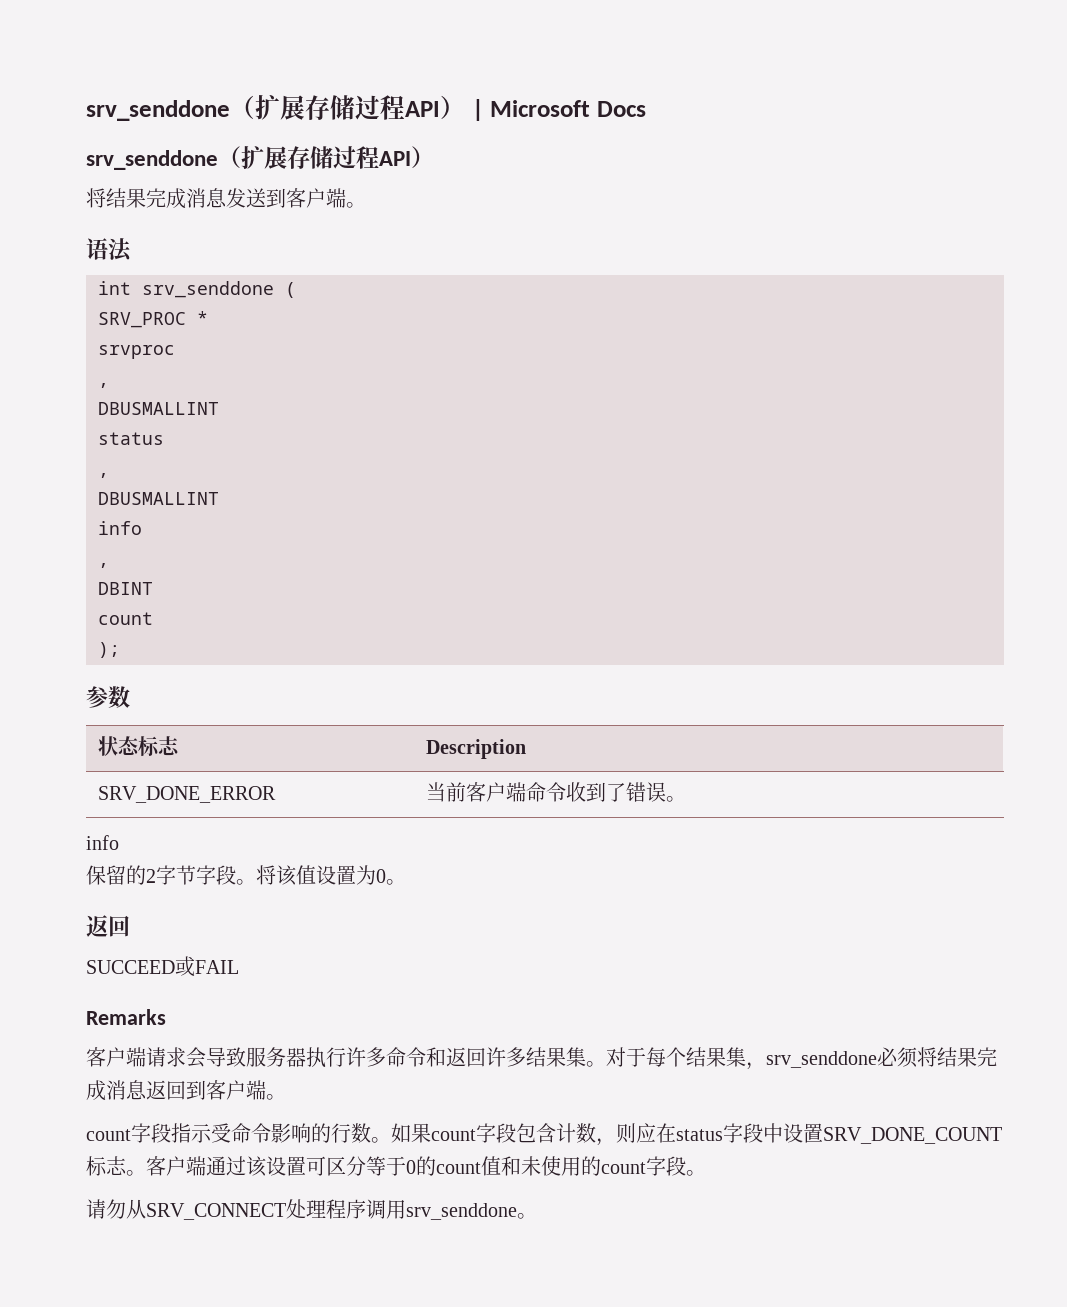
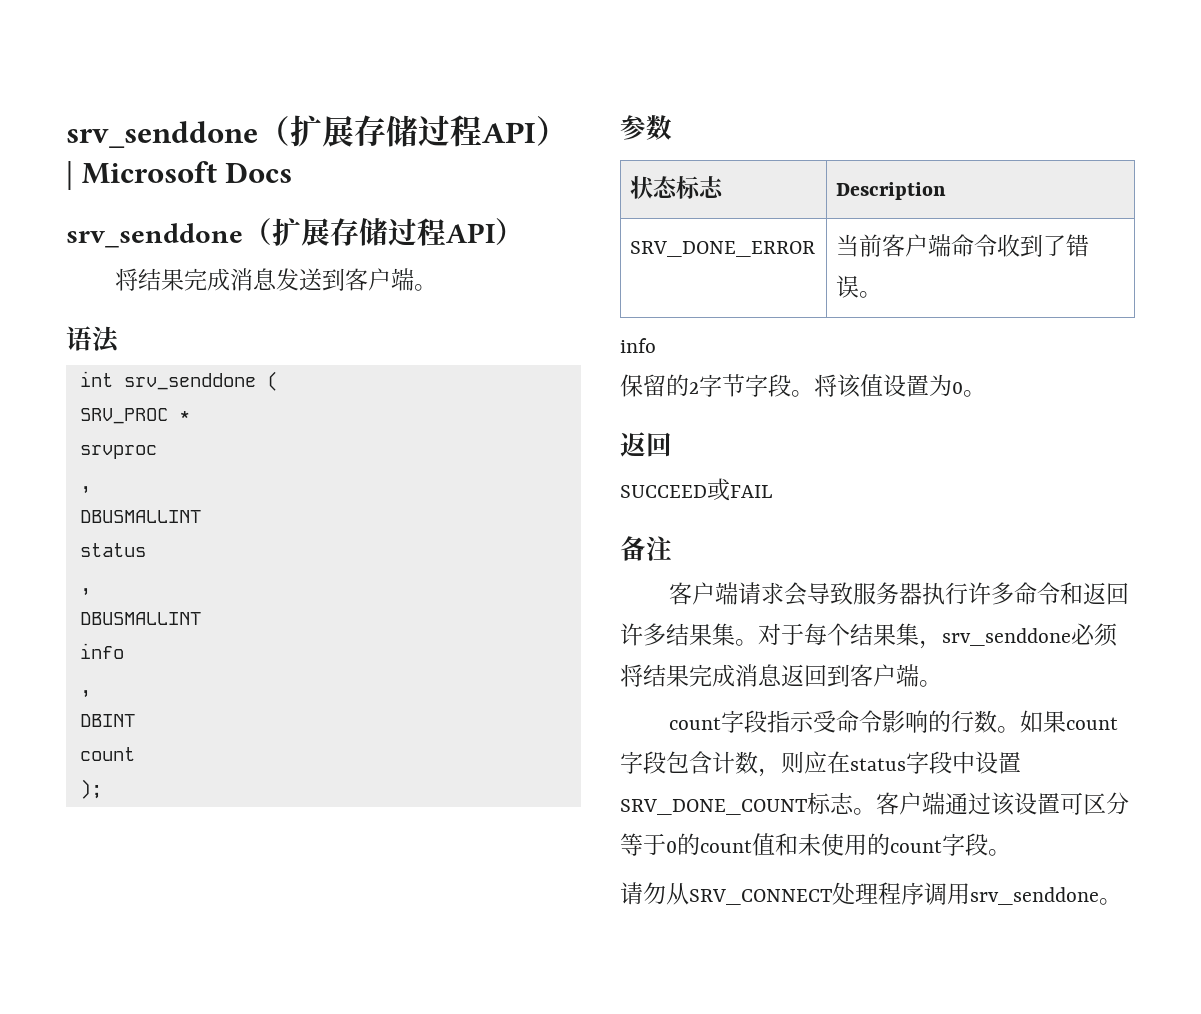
- Remarks
+ 备注

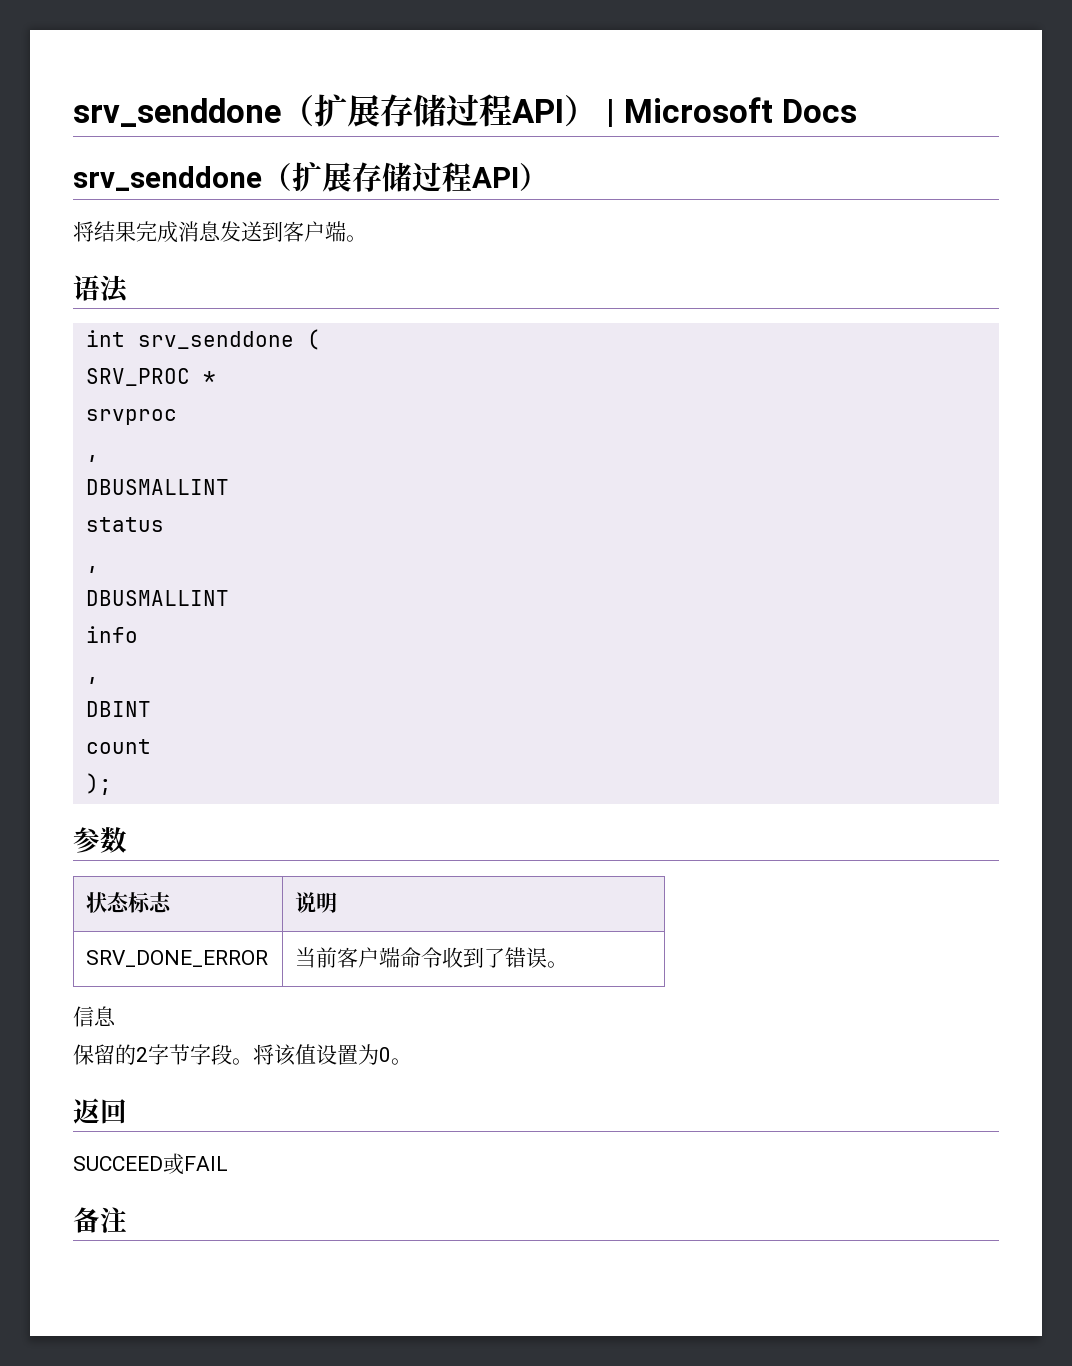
- 状态标志 | Description
+ 状态标志 | 说明
  SRV_DONE_ERROR | 当前客户端命令收到了错误。
- info
+ 信息
- 客户端请求会导致服务器执行许多命令和返回许多结果集。对于每个结果集，srv_senddone必须将结果完成消息返回到客户端。
- count字段指示受命令影响的行数。如果count字段包含计数，则应在status字段中设置SRV_DONE_COUNT标志。客户端通过该设置可区分等于0的count值和未使用的count字段。
- 请勿从SRV_CONNECT处理程序调用srv_senddone。

